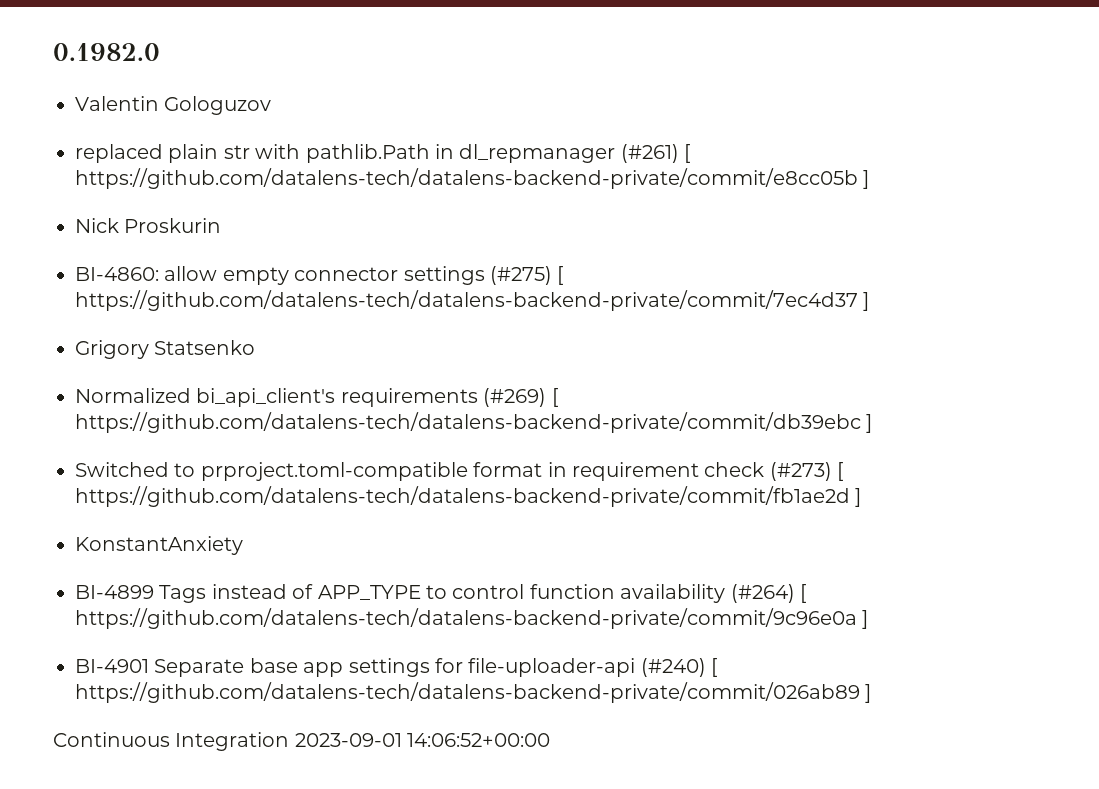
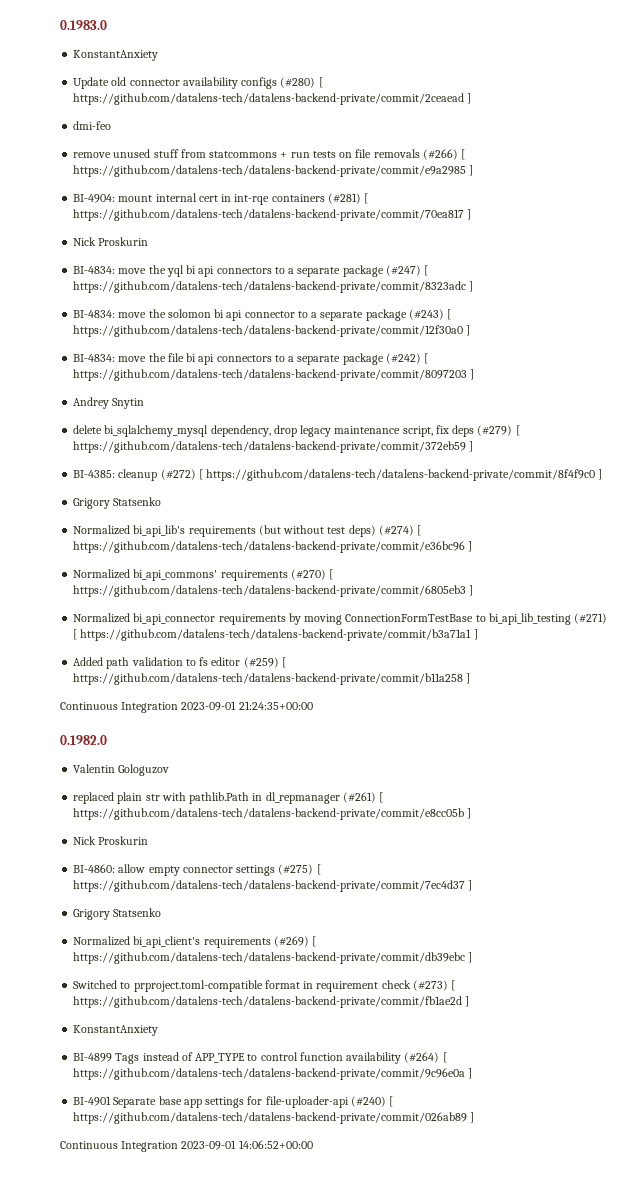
+ 0.1983.0
+ KonstantAnxiety
+ Update old connector availability configs (#280) [ https://github.com/datalens-tech/datalens-backend-private/commit/2ceaead ]
+ dmi-feo
+ remove unused stuff from statcommons + run tests on file removals (#266) [ https://github.com/datalens-tech/datalens-backend-private/commit/e9a2985 ]
+ BI-4904: mount internal cert in int-rqe containers (#281) [ https://github.com/datalens-tech/datalens-backend-private/commit/70ea817 ]
+ Nick Proskurin
+ BI-4834: move the yql bi api connectors to a separate package (#247) [ https://github.com/datalens-tech/datalens-backend-private/commit/8323adc ]
+ BI-4834: move the solomon bi api connector to a separate package (#243) [ https://github.com/datalens-tech/datalens-backend-private/commit/12f30a0 ]
+ BI-4834: move the file bi api connectors to a separate package (#242) [ https://github.com/datalens-tech/datalens-backend-private/commit/8097203 ]
+ Andrey Snytin
+ delete bi_sqlalchemy_mysql dependency, drop legacy maintenance script, fix deps (#279) [ https://github.com/datalens-tech/datalens-backend-private/commit/372eb59 ]
+ BI-4385: cleanup (#272) [ https://github.com/datalens-tech/datalens-backend-private/commit/8f4f9c0 ]
+ Grigory Statsenko
+ Normalized bi_api_lib's requirements (but without test deps) (#274) [ https://github.com/datalens-tech/datalens-backend-private/commit/e36bc96 ]
+ Normalized bi_api_commons' requirements (#270) [ https://github.com/datalens-tech/datalens-backend-private/commit/6805eb3 ]
+ Normalized bi_api_connector requirements by moving ConnectionFormTestBase to bi_api_lib_testing (#271) [ https://github.com/datalens-tech/datalens-backend-private/commit/b3a71a1 ]
+ Added path validation to fs editor (#259) [ https://github.com/datalens-tech/datalens-backend-private/commit/b11a258 ]
+ Continuous Integration 2023-09-01 21:24:35+00:00

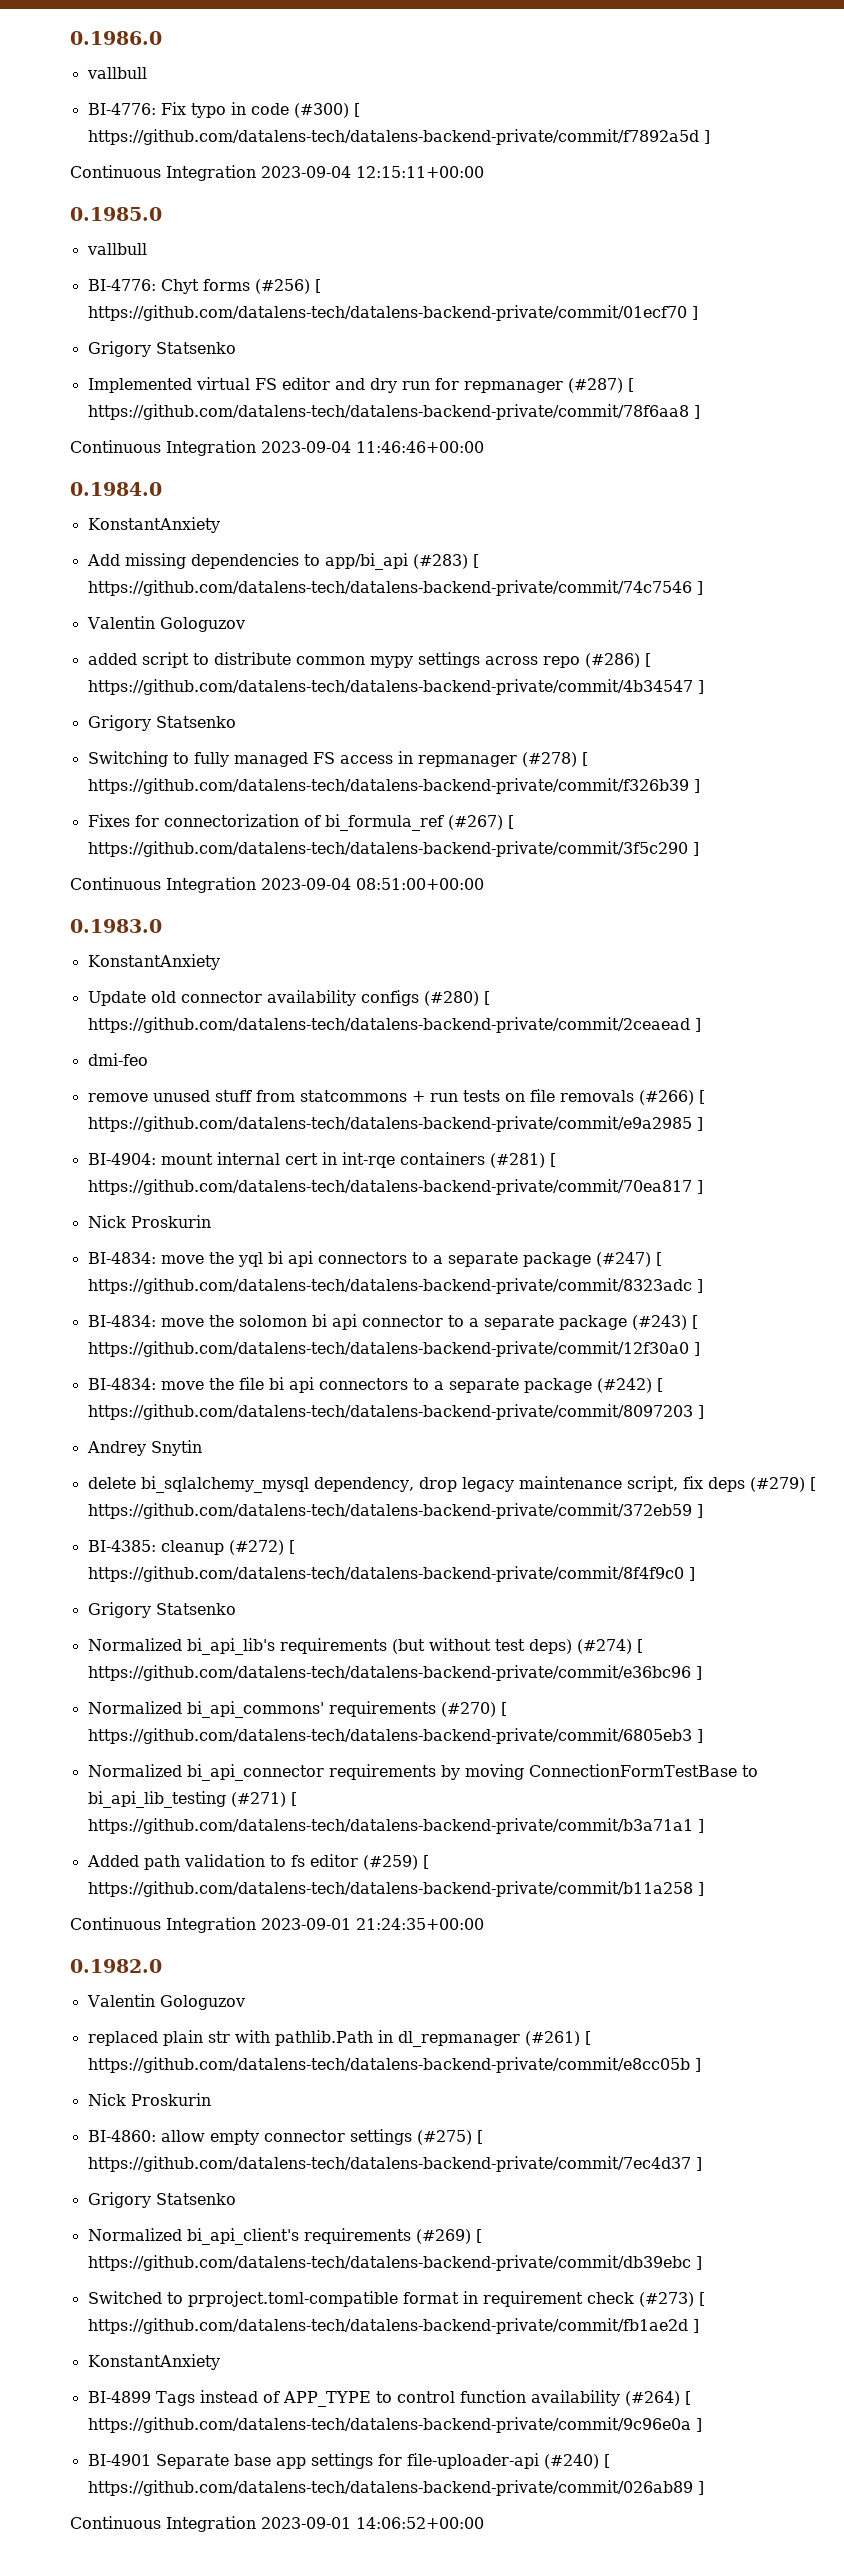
+ 0.1986.0
+ vallbull
+ BI-4776: Fix typo in code (#300) [ https://github.com/datalens-tech/datalens-backend-private/commit/f7892a5d ]
+ Continuous Integration 2023-09-04 12:15:11+00:00
+ 0.1985.0
+ vallbull
+ BI-4776: Chyt forms (#256) [ https://github.com/datalens-tech/datalens-backend-private/commit/01ecf70 ]
+ Grigory Statsenko
+ Implemented virtual FS editor and dry run for repmanager (#287) [ https://github.com/datalens-tech/datalens-backend-private/commit/78f6aa8 ]
+ Continuous Integration 2023-09-04 11:46:46+00:00
+ 0.1984.0
+ KonstantAnxiety
+ Add missing dependencies to app/bi_api (#283) [ https://github.com/datalens-tech/datalens-backend-private/commit/74c7546 ]
+ Valentin Gologuzov
+ added script to distribute common mypy settings across repo (#286) [ https://github.com/datalens-tech/datalens-backend-private/commit/4b34547 ]
+ Grigory Statsenko
+ Switching to fully managed FS access in repmanager (#278) [ https://github.com/datalens-tech/datalens-backend-private/commit/f326b39 ]
+ Fixes for connectorization of bi_formula_ref (#267) [ https://github.com/datalens-tech/datalens-backend-private/commit/3f5c290 ]
+ Continuous Integration 2023-09-04 08:51:00+00:00

